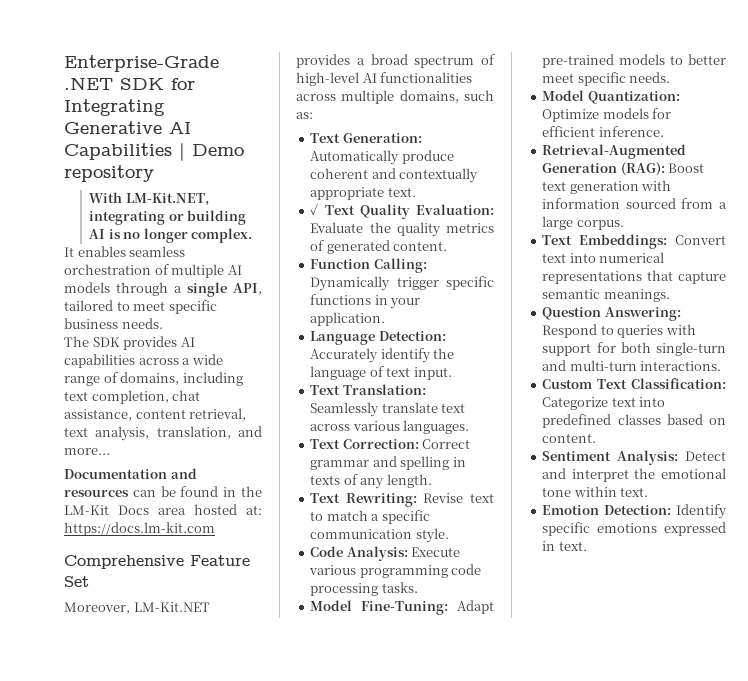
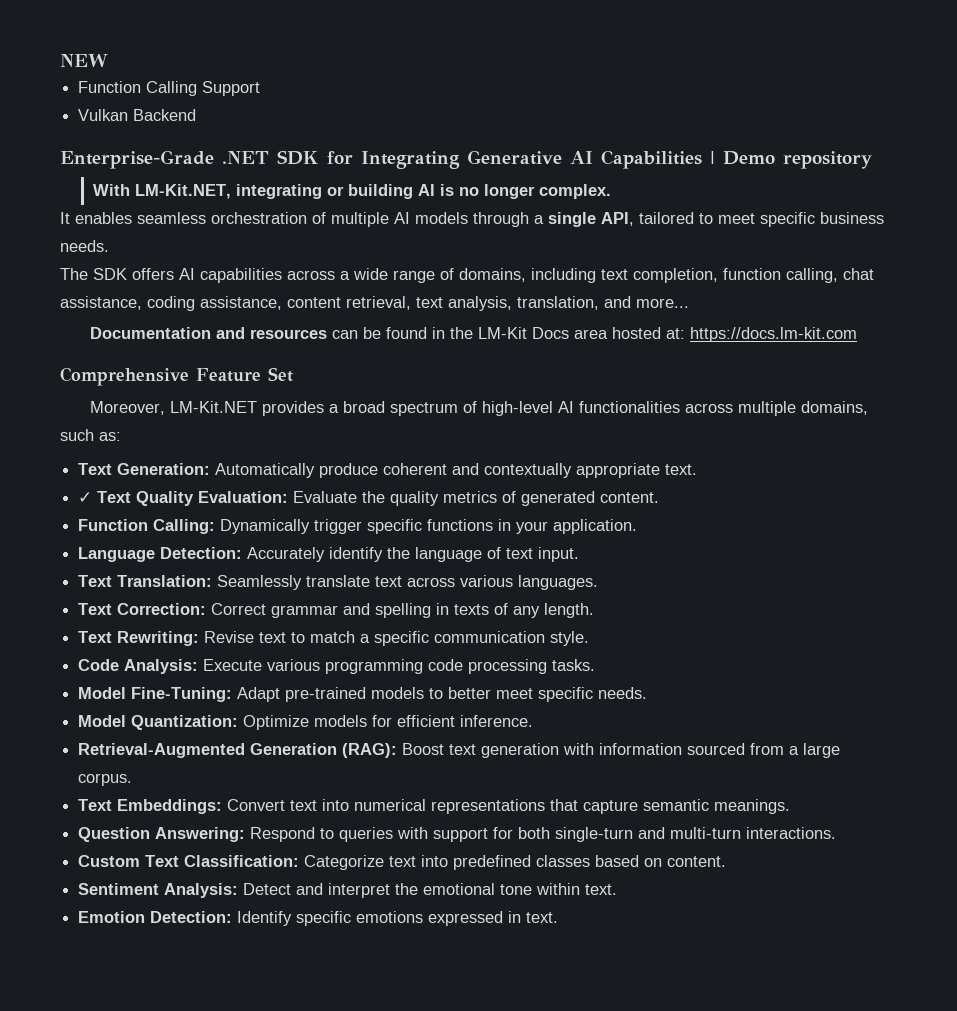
+ NEW
+ Function Calling Support
+ Vulkan Backend
- The SDK provides AI capabilities across a wide range of domains, including text completion, chat assistance, content retrieval, text analysis, translation, and more...
+ The SDK offers AI capabilities across a wide range of domains, including text completion, function calling, chat assistance, coding assistance, content retrieval, text analysis, translation, and more...

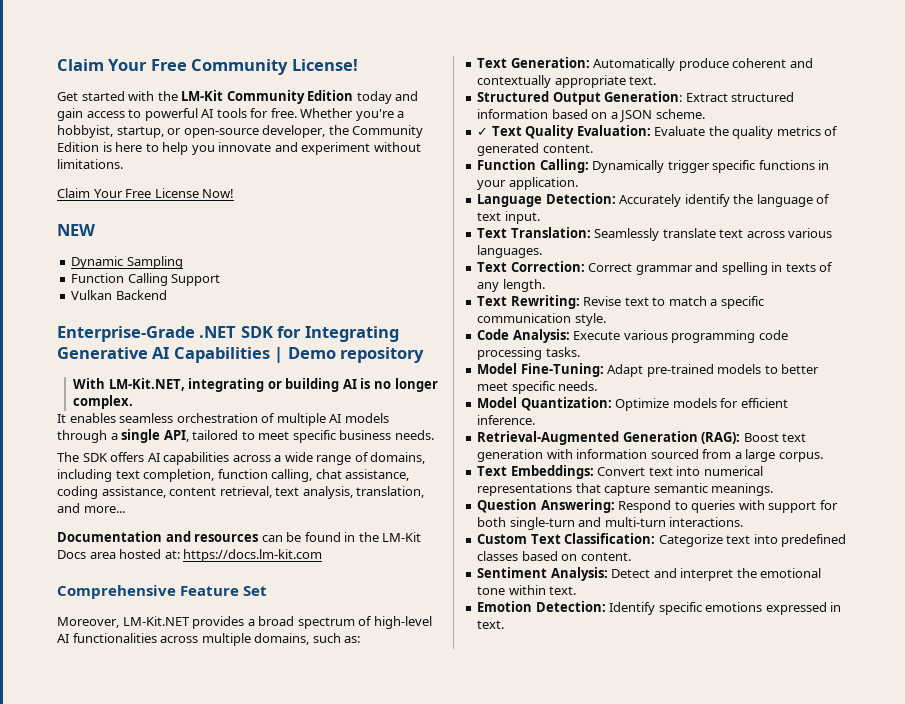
+ Claim Your Free Community License!
+ Get started with the LM-Kit Community Edition today and gain access to powerful AI tools for free. Whether you're a hobbyist, startup, or open-source developer, the Community Edition is here to help you innovate and experiment without limitations.
+ Claim Your Free License Now!
+ Dynamic Sampling
+ Structured Output Generation: Extract structured information based on a JSON scheme.

